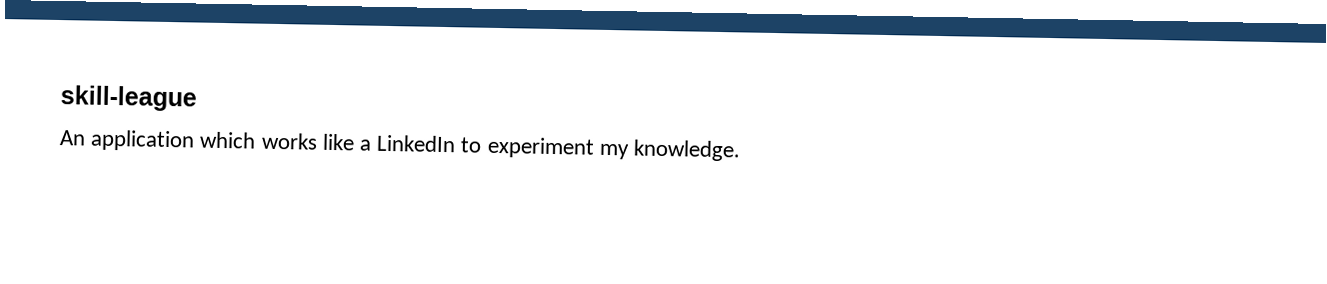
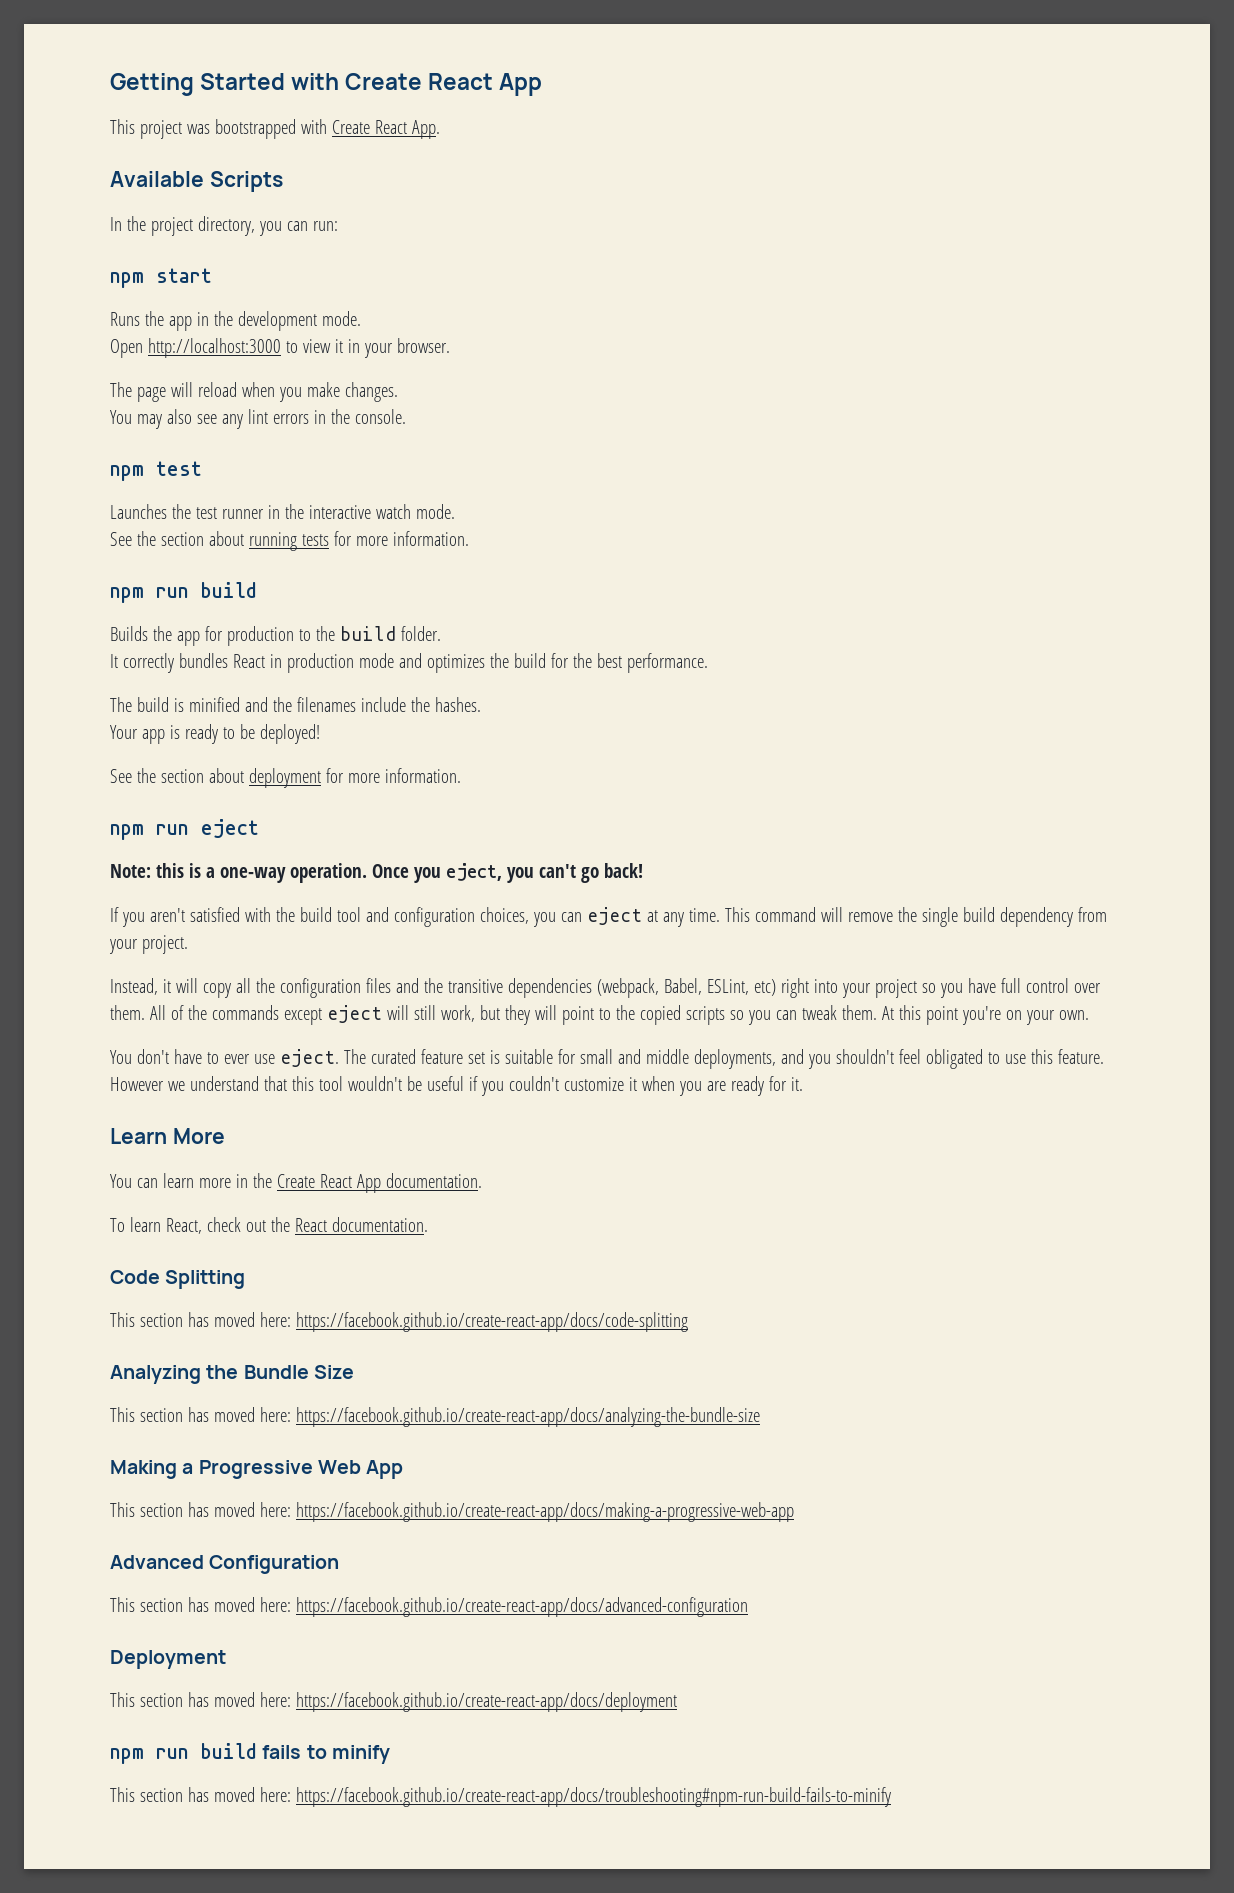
- skill-league
- An application which works like a LinkedIn to experiment my knowledge.
+ Getting Started with Create React App
+ This project was bootstrapped with Create React App.
+ Available Scripts
+ In the project directory, you can run:
+ npm start
+ Runs the app in the development mode.
+ Open http://localhost:3000 to view it in your browser.
+ The page will reload when you make changes.
+ You may also see any lint errors in the console.
+ npm test
+ Launches the test runner in the interactive watch mode.
+ See the section about running tests for more information.
+ npm run build
+ Builds the app for production to the build folder.
+ It correctly bundles React in production mode and optimizes the build for the best performance.
+ The build is minified and the filenames include the hashes.
+ Your app is ready to be deployed!
+ See the section about deployment for more information.
+ npm run eject
+ Note: this is a one-way operation. Once you eject, you can't go back!
+ If you aren't satisfied with the build tool and configuration choices, you can eject at any time. This command will remove the single build dependency from your project.
+ Instead, it will copy all the configuration files and the transitive dependencies (webpack, Babel, ESLint, etc) right into your project so you have full control over them. All of the commands except eject will still work, but they will point to the copied scripts so you can tweak them. At this point you're on your own.
+ You don't have to ever use eject. The curated feature set is suitable for small and middle deployments, and you shouldn't feel obligated to use this feature. However we understand that this tool wouldn't be useful if you couldn't customize it when you are ready for it.
+ Learn More
+ You can learn more in the Create React App documentation.
+ To learn React, check out the React documentation.
+ Code Splitting
+ This section has moved here: https://facebook.github.io/create-react-app/docs/code-splitting
+ Analyzing the Bundle Size
+ This section has moved here: https://facebook.github.io/create-react-app/docs/analyzing-the-bundle-size
+ Making a Progressive Web App
+ This section has moved here: https://facebook.github.io/create-react-app/docs/making-a-progressive-web-app
+ Advanced Configuration
+ This section has moved here: https://facebook.github.io/create-react-app/docs/advanced-configuration
+ Deployment
+ This section has moved here: https://facebook.github.io/create-react-app/docs/deployment
+ npm run build fails to minify
+ This section has moved here: https://facebook.github.io/create-react-app/docs/troubleshooting#npm-run-build-fails-to-minify

